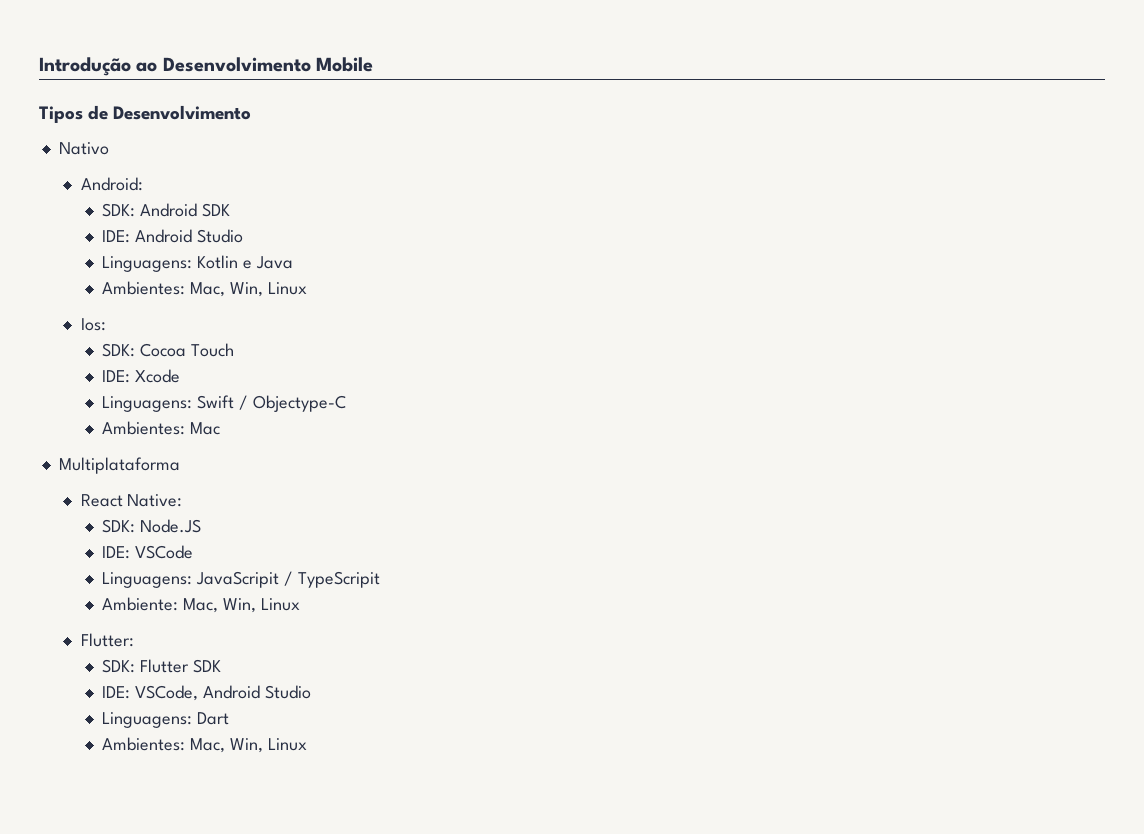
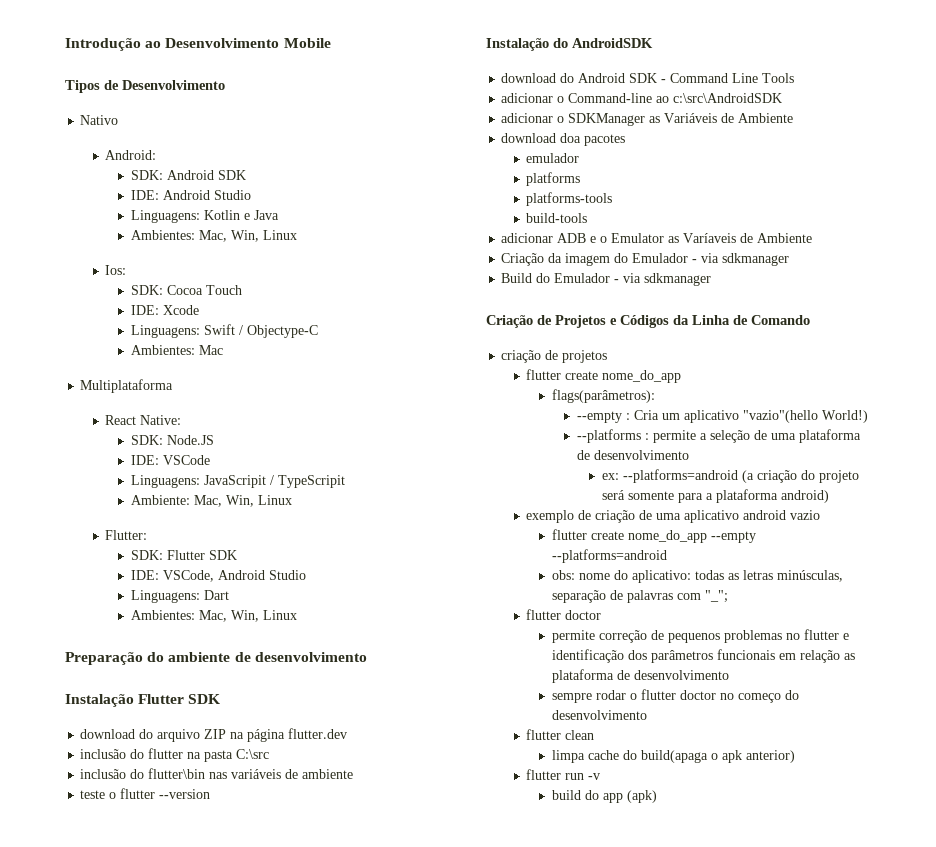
+ Preparação do ambiente de desenvolvimento
+ Instalação Flutter SDK
+ download do arquivo ZIP na página flutter.dev
+ inclusão do flutter na pasta C:\src
+ inclusão do flutter\bin nas variáveis de ambiente
+ teste o flutter --version
+ Instalação do AndroidSDK
+ download do Android SDK - Command Line Tools
+ adicionar o Command-line ao c:\src\AndroidSDK
+ adicionar o SDKManager as Variáveis de Ambiente
+ download doa pacotes
+ emulador
+ platforms
+ platforms-tools
+ build-tools
+ adicionar ADB e o Emulator as Varíaveis de Ambiente
+ Criação da imagem do Emulador - via sdkmanager
+ Build do Emulador - via sdkmanager
+ Criação de Projetos e Códigos da Linha de Comando
+ criação de projetos
+ flutter create nome_do_app
+ flags(parâmetros):
+ --empty : Cria um aplicativo "vazio"(hello World!)
+ --platforms : permite a seleção de uma plataforma de desenvolvimento
+ ex: --platforms=android (a criação do projeto será somente para a plataforma android)
+ exemplo de criação de uma aplicativo android vazio
+ flutter create nome_do_app --empty --platforms=android
+ obs: nome do aplicativo: todas as letras minúsculas, separação de palavras com "_";
+ flutter doctor
+ permite correção de pequenos problemas no flutter e identificação dos parâmetros funcionais em relação as plataforma de desenvolvimento
+ sempre rodar o flutter doctor no começo do desenvolvimento
+ flutter clean
+ limpa cache do build(apaga o apk anterior)
+ flutter run -v
+ build do app (apk)

